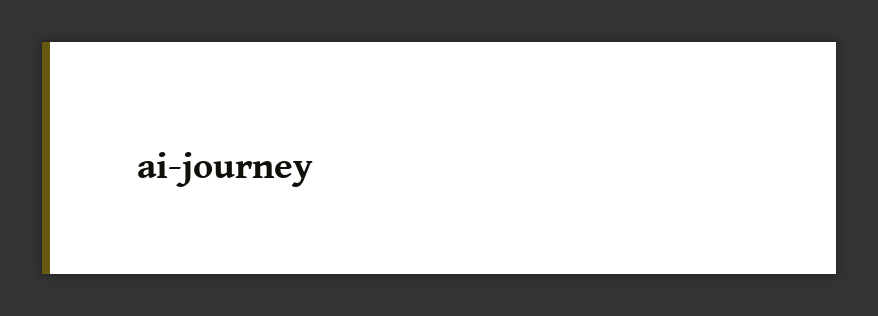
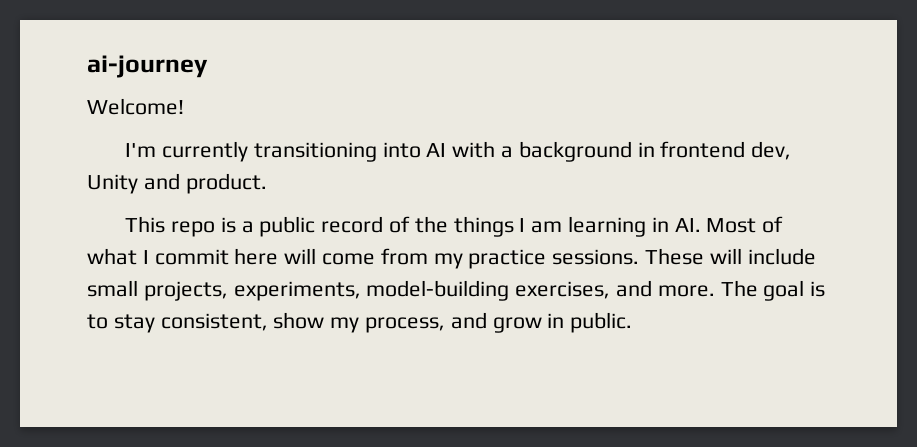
+ Welcome!
+ I'm currently transitioning into AI with a background in frontend dev, Unity and product.
+ This repo is a public record of the things I am learning in AI. Most of what I commit here will come from my practice sessions. These will include small projects, experiments, model-building exercises, and more. The goal is to stay consistent, show my process, and grow in public.

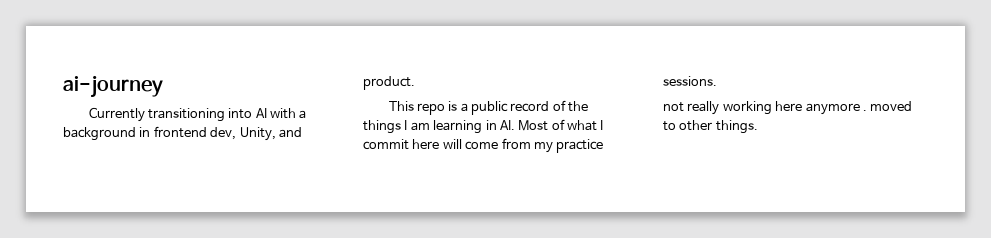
- Welcome!
- I'm currently transitioning into AI with a background in frontend dev, Unity and product.
+ Currently transitioning into AI with a background in frontend dev, Unity, and product.
- This repo is a public record of the things I am learning in AI. Most of what I commit here will come from my practice sessions. These will include small projects, experiments, model-building exercises, and more. The goal is to stay consistent, show my process, and grow in public.
+ This repo is a public record of the things I am learning in AI. Most of what I commit here will come from my practice sessions.
+ not really working here anymore . moved to other things.

